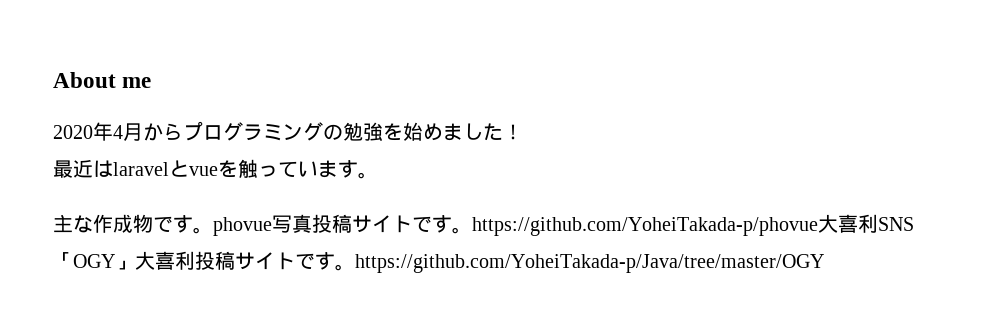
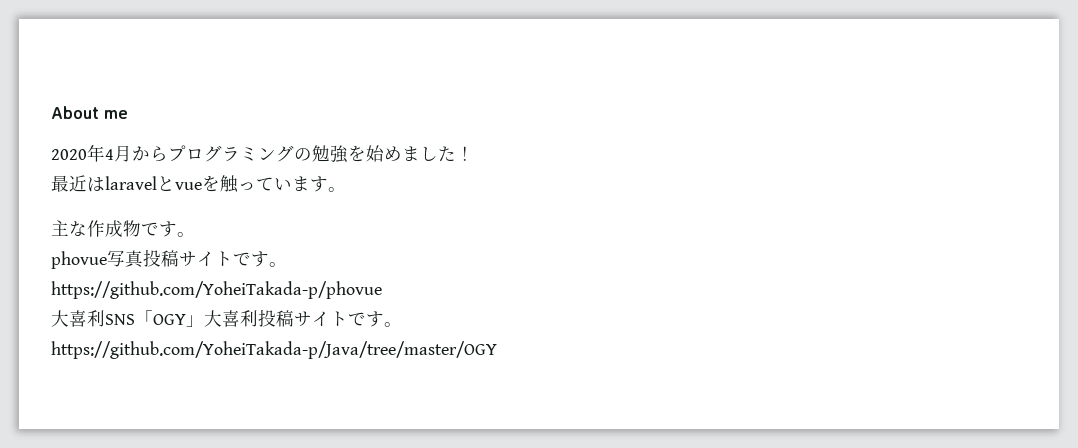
- 主な作成物です。phovue写真投稿サイトです。https://github.com/YoheiTakada-p/phovue大喜利SNS「OGY」大喜利投稿サイトです。https://github.com/YoheiTakada-p/Java/tree/master/OGY
+ 主な作成物です。
+ phovue写真投稿サイトです。
+ https://github.com/YoheiTakada-p/phovue
+ 大喜利SNS「OGY」大喜利投稿サイトです。
+ https://github.com/YoheiTakada-p/Java/tree/master/OGY

